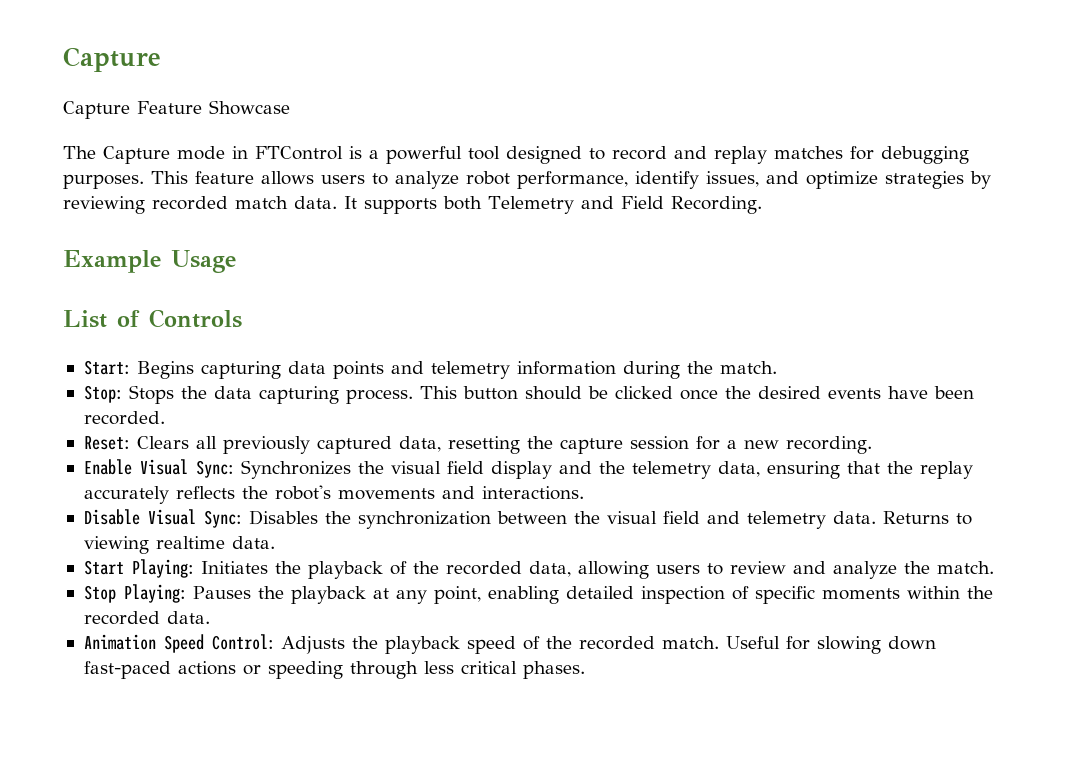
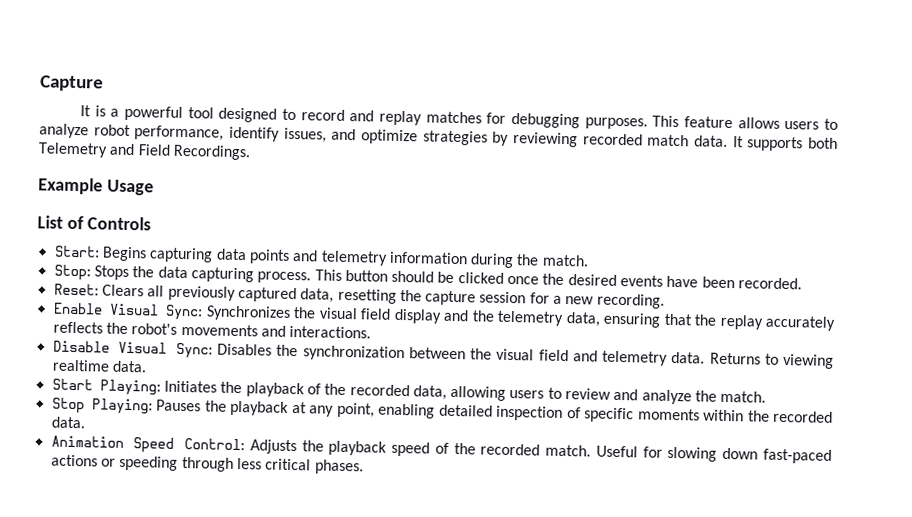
- Capture Feature Showcase
- The Capture mode in FTControl is a powerful tool designed to record and replay matches for debugging purposes.
+ It is a powerful tool designed to record and replay matches for debugging purposes.
- It supports both Telemetry and Field Recording.
+ It supports both Telemetry and Field Recordings.

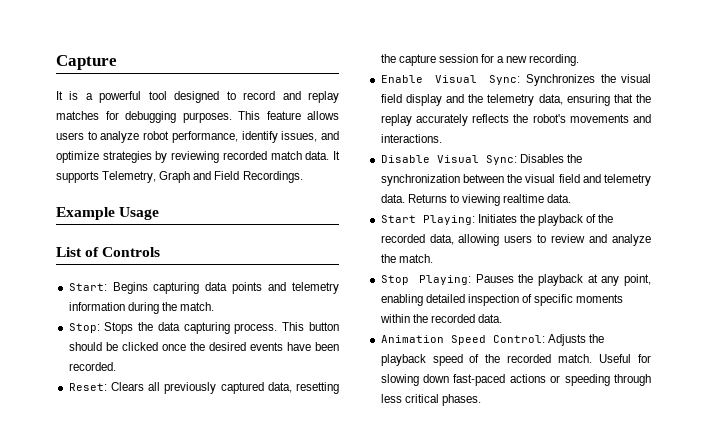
- It supports both Telemetry and Field Recordings.
+ It supports Telemetry, Graph and Field Recordings.

